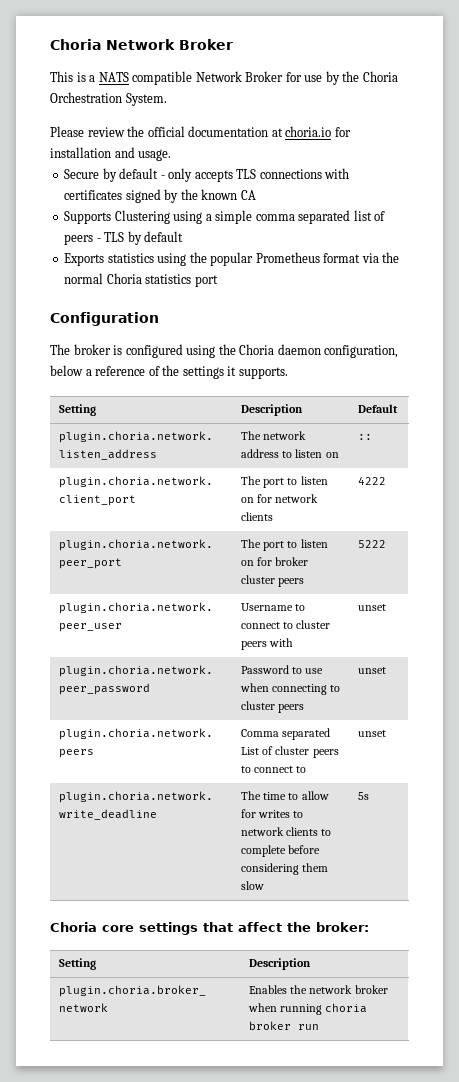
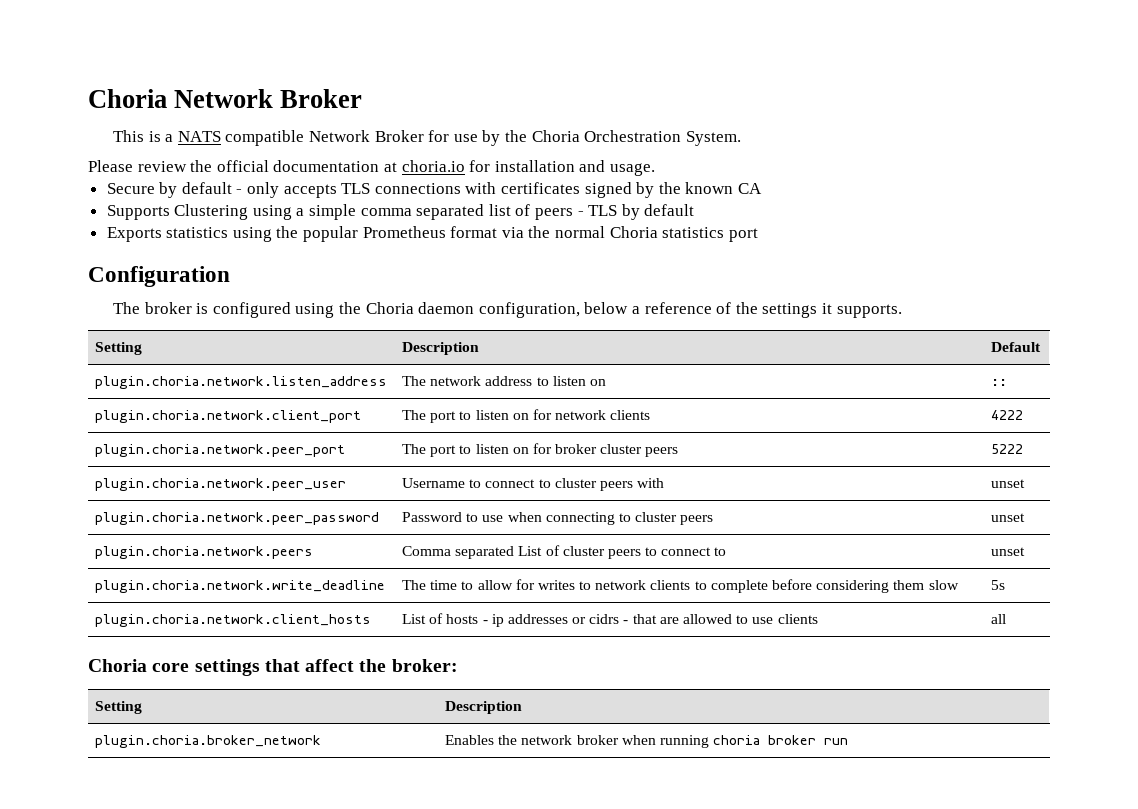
+ plugin.choria.network.client_hosts | List of hosts - ip addresses or cidrs - that are allowed to use clients | all

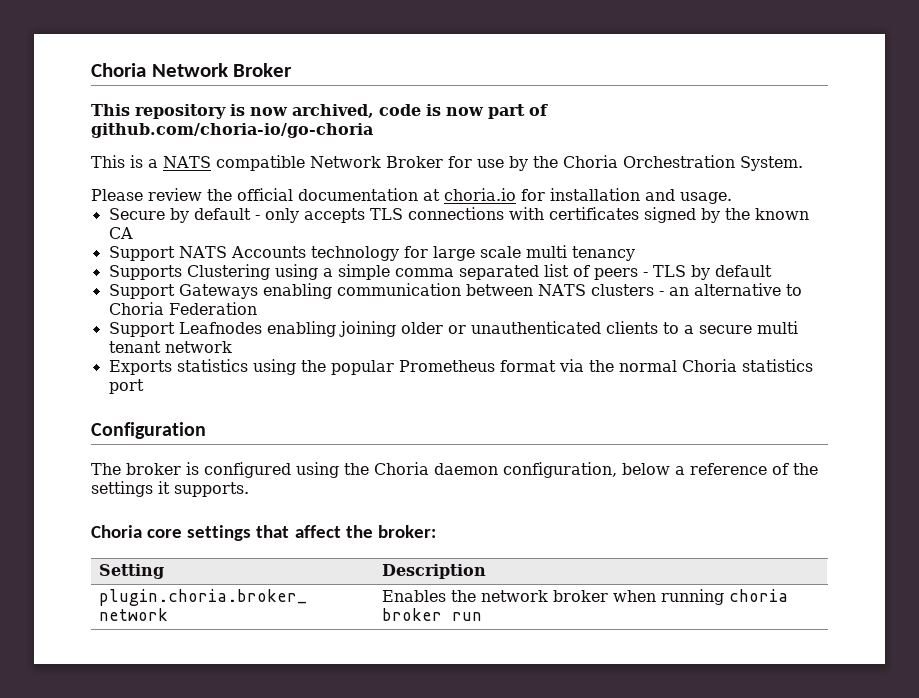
+ This repository is now archived, code is now part of github.com/choria-io/go-choria
+ Support NATS Accounts technology for large scale multi tenancy
+ Support Gateways enabling communication between NATS clusters - an alternative to Choria Federation
+ Support Leafnodes enabling joining older or unauthenticated clients to a secure multi tenant network
- Setting | Description | Default
- plugin.choria.network.listen_address | The network address to listen on | ::
- plugin.choria.network.client_port | The port to listen on for network clients | 4222
- plugin.choria.network.peer_port | The port to listen on for broker cluster peers | 5222
- plugin.choria.network.peer_user | Username to connect to cluster peers with | unset
- plugin.choria.network.peer_password | Password to use when connecting to cluster peers | unset
- plugin.choria.network.peers | Comma separated List of cluster peers to connect to | unset
- plugin.choria.network.write_deadline | The time to allow for writes to network clients to complete before considering them slow | 5s
- plugin.choria.network.client_hosts | List of hosts - ip addresses or cidrs - that are allowed to use clients | all

